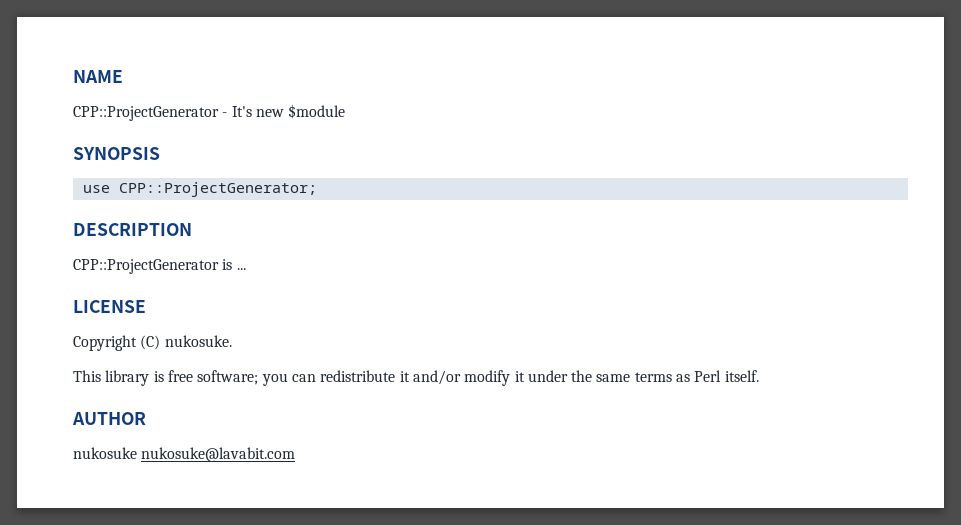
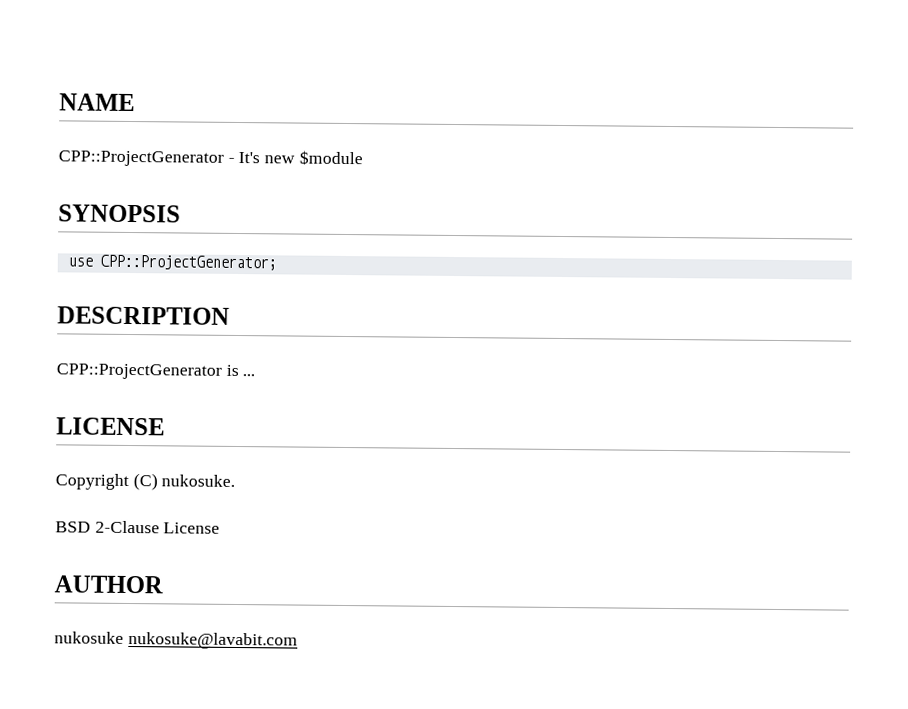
- This library is free software; you can redistribute it and/or modify it under the same terms as Perl itself.
+ BSD 2-Clause License

